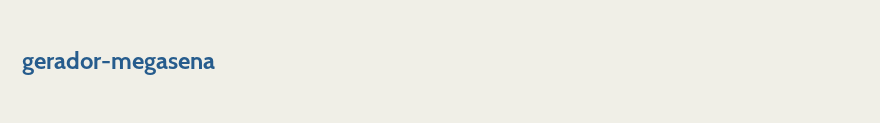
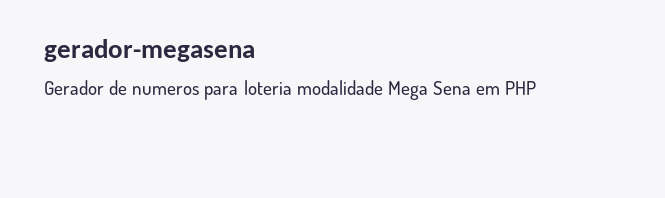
+ Gerador de numeros para loteria modalidade Mega Sena em PHP

